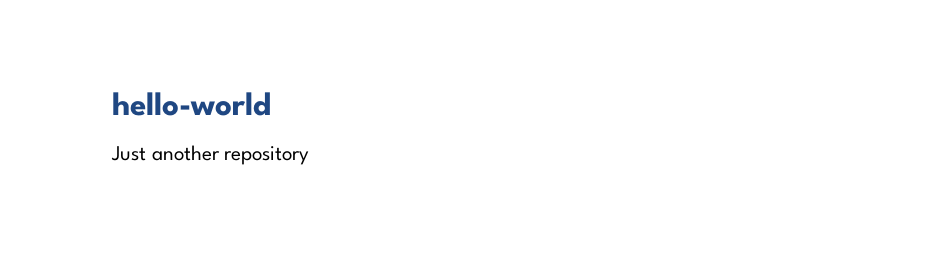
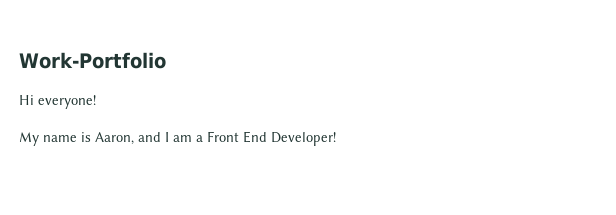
- hello-world
- Just another repository
+ Work-Portfolio
+ Hi everyone!
+ My name is Aaron, and I am a Front End Developer!

